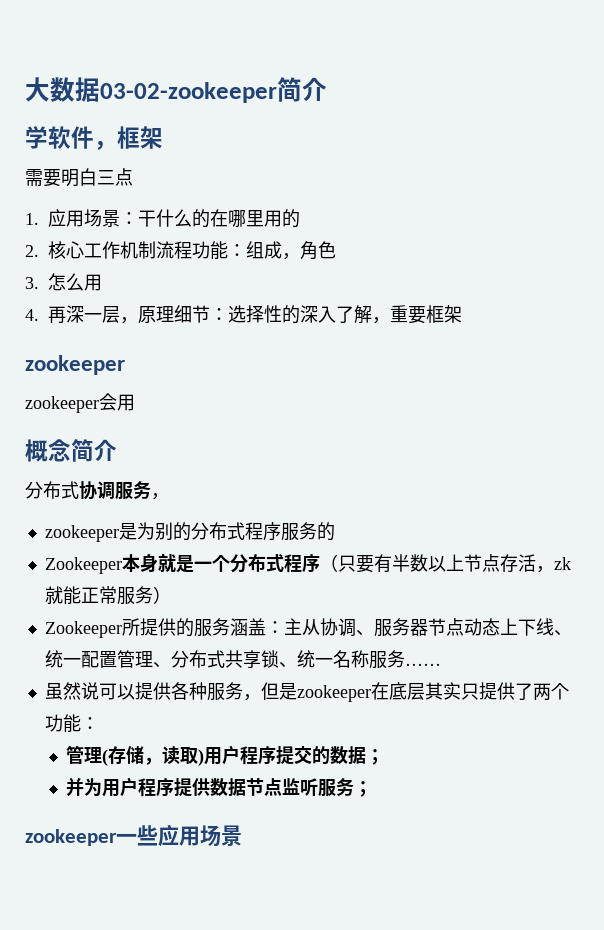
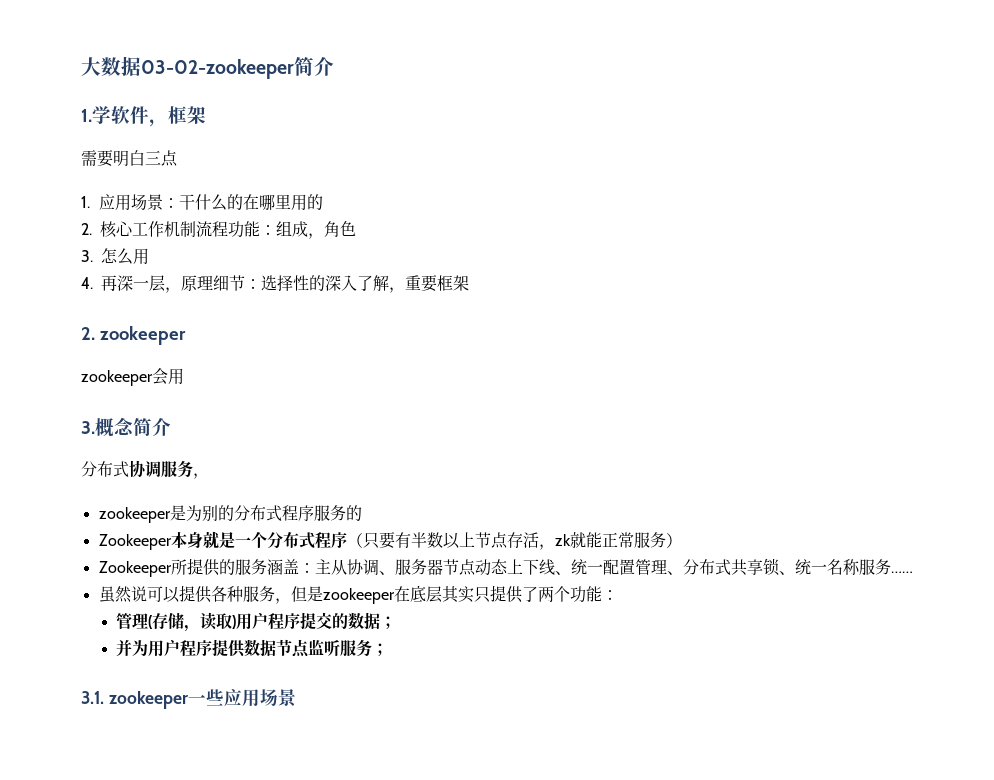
- 学软件，框架
+ 1.学软件，框架
  4.再深一层，原理细节：选择性的深入了解，重要框架
- zookeeper
+ 2. zookeeper
- 概念简介
+ 3.概念简介
- zookeeper一些应用场景
+ 3.1. zookeeper一些应用场景

